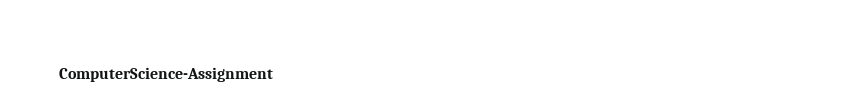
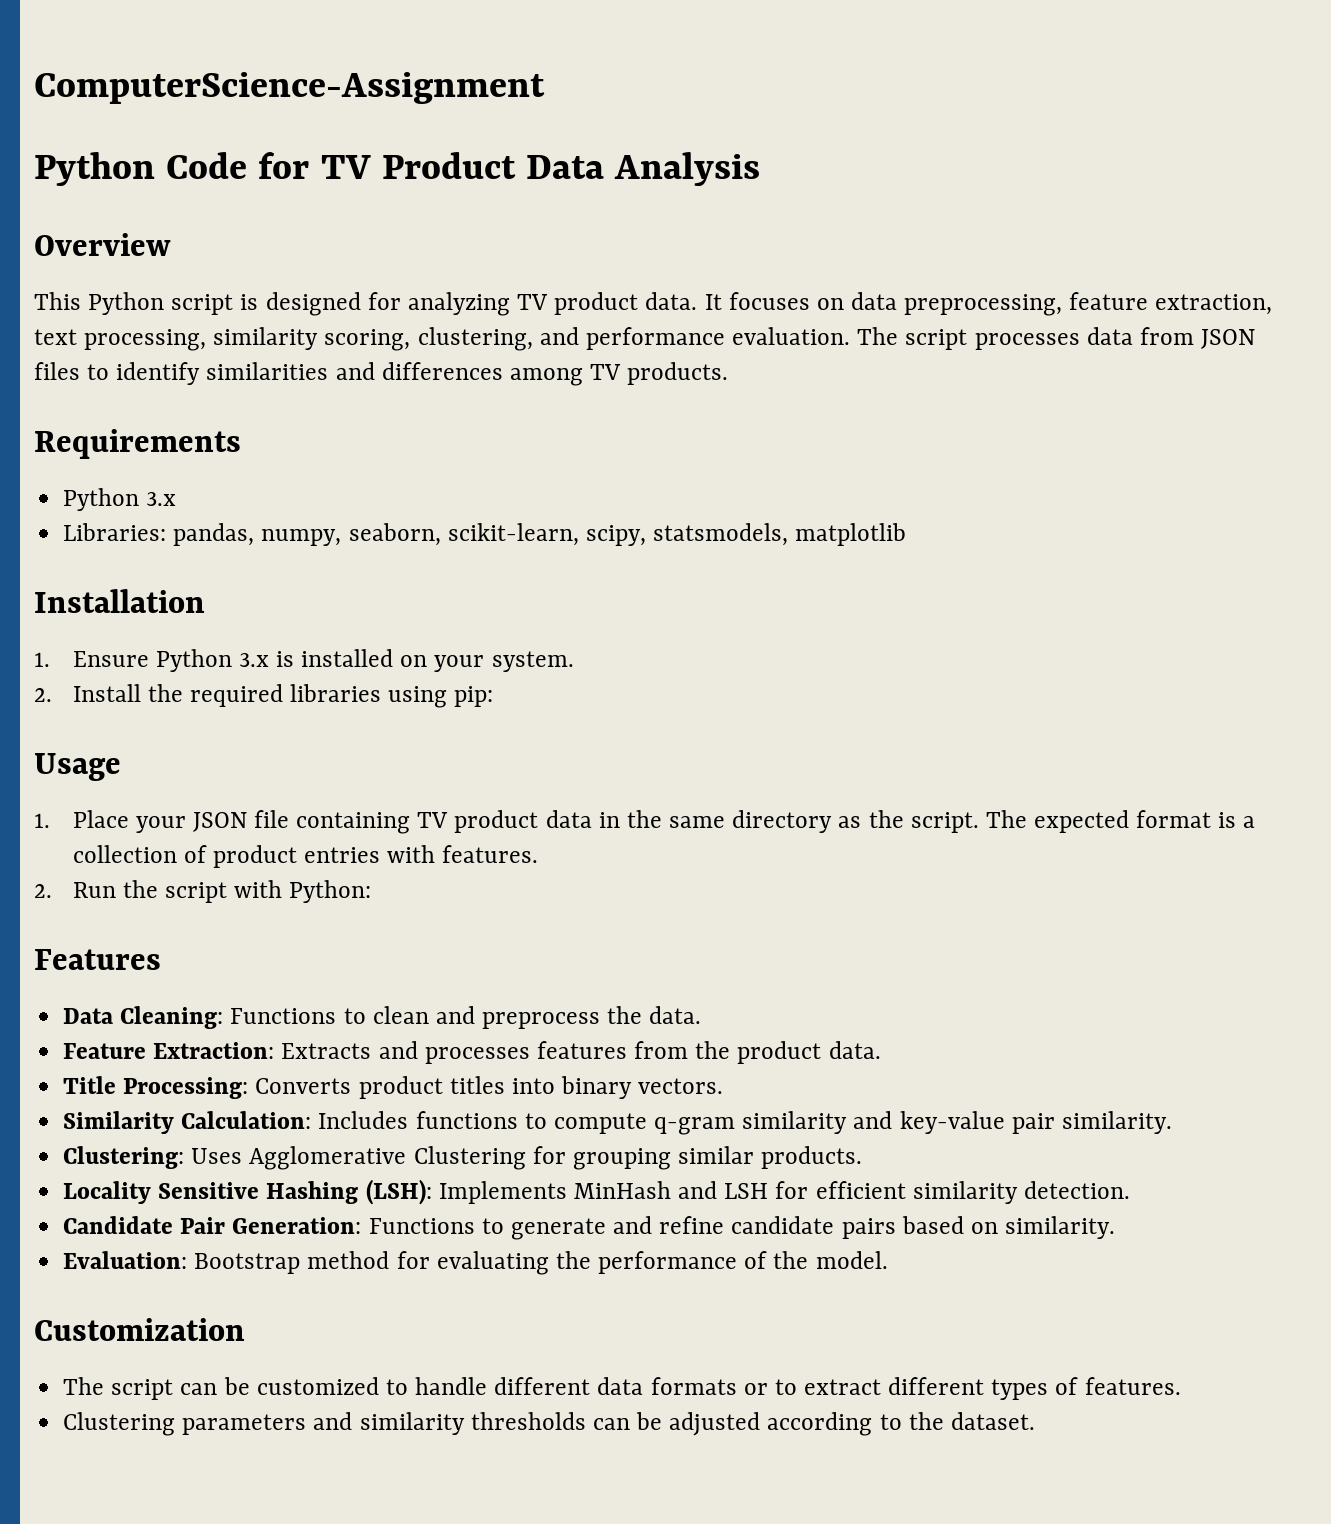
+ Python Code for TV Product Data Analysis
+ Overview
+ This Python script is designed for analyzing TV product data. It focuses on data preprocessing, feature extraction, text processing, similarity scoring, clustering, and performance evaluation. The script processes data from JSON files to identify similarities and differences among TV products.
+ Requirements
+ Python 3.x
+ Libraries: pandas, numpy, seaborn, scikit-learn, scipy, statsmodels, matplotlib
+ Installation
+ 1. Ensure Python 3.x is installed on your system.
+ 2. Install the required libraries using pip:
+ Usage
+ 1. Place your JSON file containing TV product data in the same directory as the script. The expected format is a collection of product entries with features.
+ 2. Run the script with Python:
+ Features
+ Data Cleaning: Functions to clean and preprocess the data.
+ Feature Extraction: Extracts and processes features from the product data.
+ Title Processing: Converts product titles into binary vectors.
+ Similarity Calculation: Includes functions to compute q-gram similarity and key-value pair similarity.
+ Clustering: Uses Agglomerative Clustering for grouping similar products.
+ Locality Sensitive Hashing (LSH): Implements MinHash and LSH for efficient similarity detection.
+ Candidate Pair Generation: Functions to generate and refine candidate pairs based on similarity.
+ Evaluation: Bootstrap method for evaluating the performance of the model.
+ Customization
+ The script can be customized to handle different data formats or to extract different types of features.
+ Clustering parameters and similarity thresholds can be adjusted according to the dataset.

